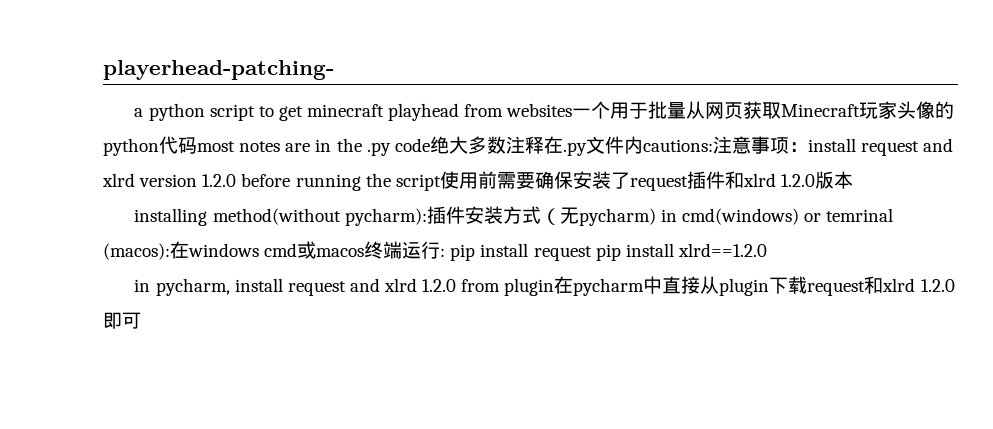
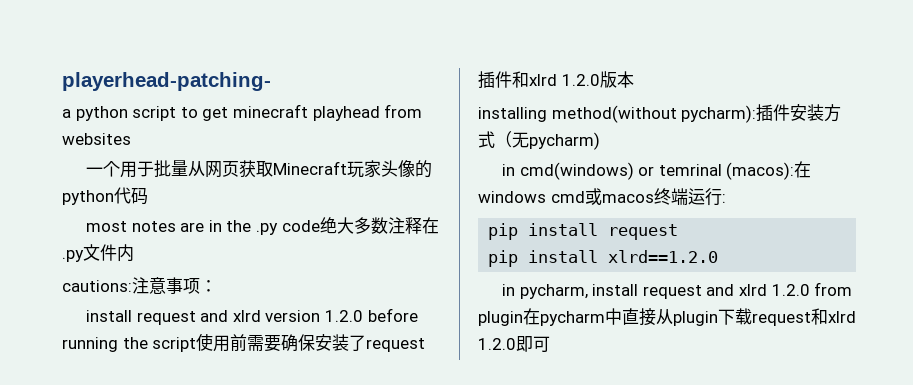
- a python script to get minecraft playhead from websites一个用于批量从网页获取Minecraft玩家头像的python代码most notes are in the .py code绝大多数注释在.py文件内cautions:注意事项：install request and xlrd version 1.2.0 before running the script使用前需要确保安装了request插件和xlrd 1.2.0版本
+ a python script to get minecraft playhead from websites
+ 一个用于批量从网页获取Minecraft玩家头像的python代码
+ most notes are in the .py code绝大多数注释在.py文件内
+ cautions:注意事项：
+ install request and xlrd version 1.2.0 before running the script使用前需要确保安装了request插件和xlrd 1.2.0版本
- installing method(without pycharm):插件安装方式（无pycharm) in cmd(windows) or temrinal (macos):在windows cmd或macos终端运行: pip install request pip install xlrd==1.2.0
+ installing method(without pycharm):插件安装方式（无pycharm)
+ in cmd(windows) or temrinal (macos):在windows cmd或macos终端运行:
+ pip install request
+ pip install xlrd==1.2.0

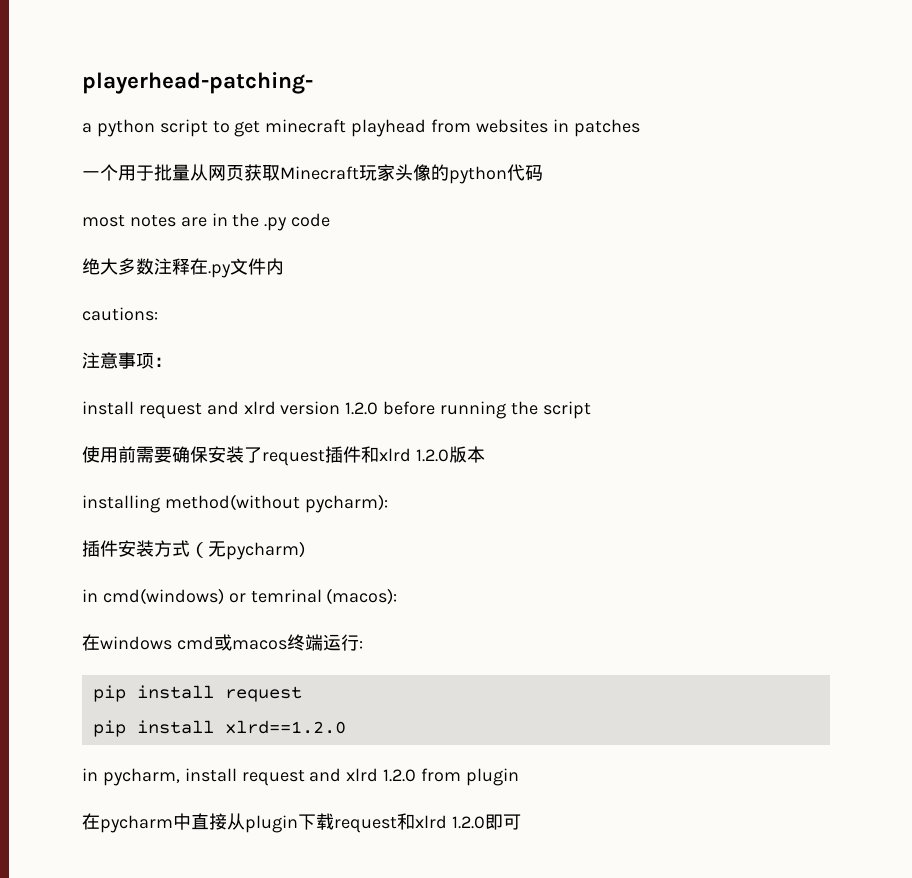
- a python script to get minecraft playhead from websites
+ a python script to get minecraft playhead from websites in patches
- most notes are in the .py code绝大多数注释在.py文件内
+ most notes are in the .py code
+ 绝大多数注释在.py文件内
- cautions:注意事项：
+ cautions:
+ 注意事项：
- install request and xlrd version 1.2.0 before running the script使用前需要确保安装了request插件和xlrd 1.2.0版本
+ install request and xlrd version 1.2.0 before running the script
+ 使用前需要确保安装了request插件和xlrd 1.2.0版本
- installing method(without pycharm):插件安装方式（无pycharm)
+ installing method(without pycharm):
+ 插件安装方式（无pycharm)
- in cmd(windows) or temrinal (macos):在windows cmd或macos终端运行:
+ in cmd(windows) or temrinal (macos):
+ 在windows cmd或macos终端运行:
- in pycharm, install request and xlrd 1.2.0 from plugin在pycharm中直接从plugin下载request和xlrd 1.2.0即可
+ in pycharm, install request and xlrd 1.2.0 from plugin
+ 在pycharm中直接从plugin下载request和xlrd 1.2.0即可

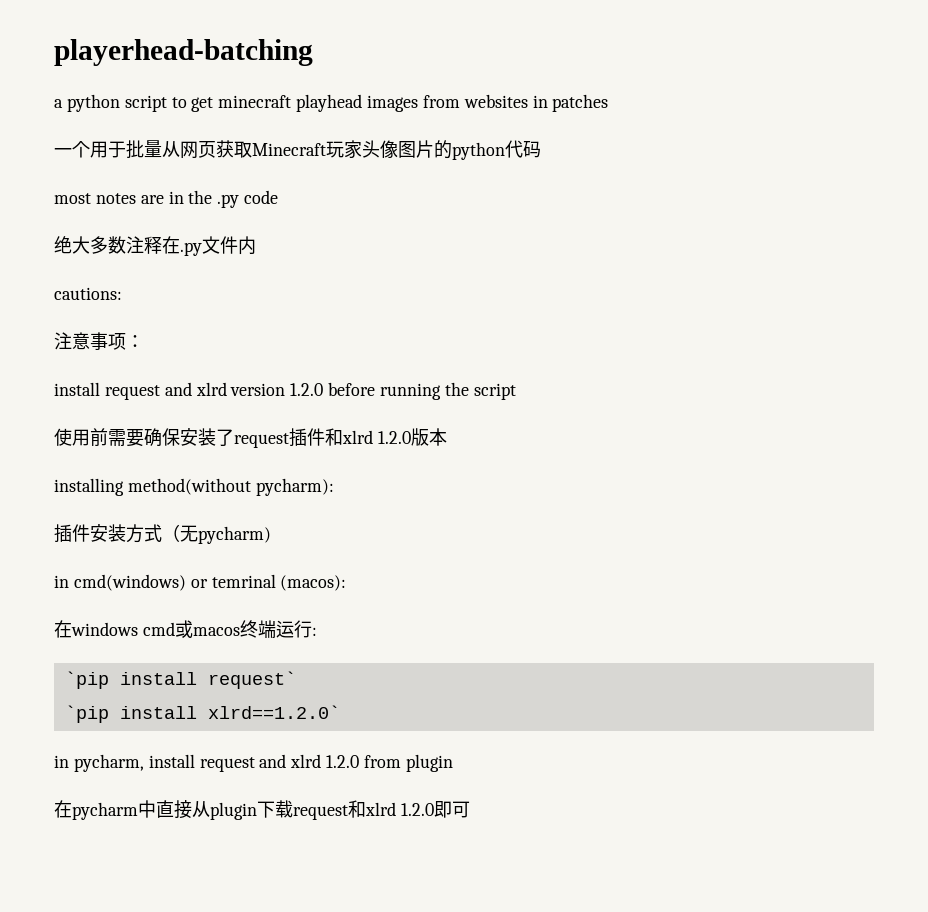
- playerhead-patching-
+ playerhead-batching
- a python script to get minecraft playhead from websites in patches
+ a python script to get minecraft playhead images from websites in patches
- 一个用于批量从网页获取Minecraft玩家头像的python代码
+ 一个用于批量从网页获取Minecraft玩家头像图片的python代码
- pip install request
- pip install xlrd==1.2.0
+ `pip install request`
+ `pip install xlrd==1.2.0`

